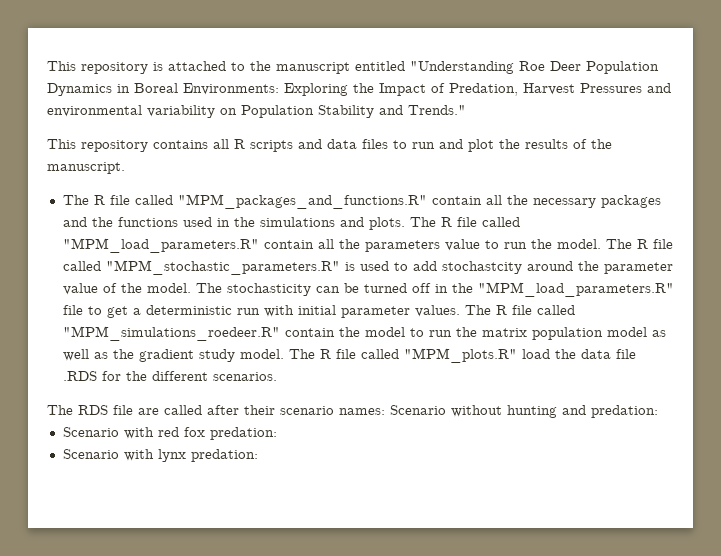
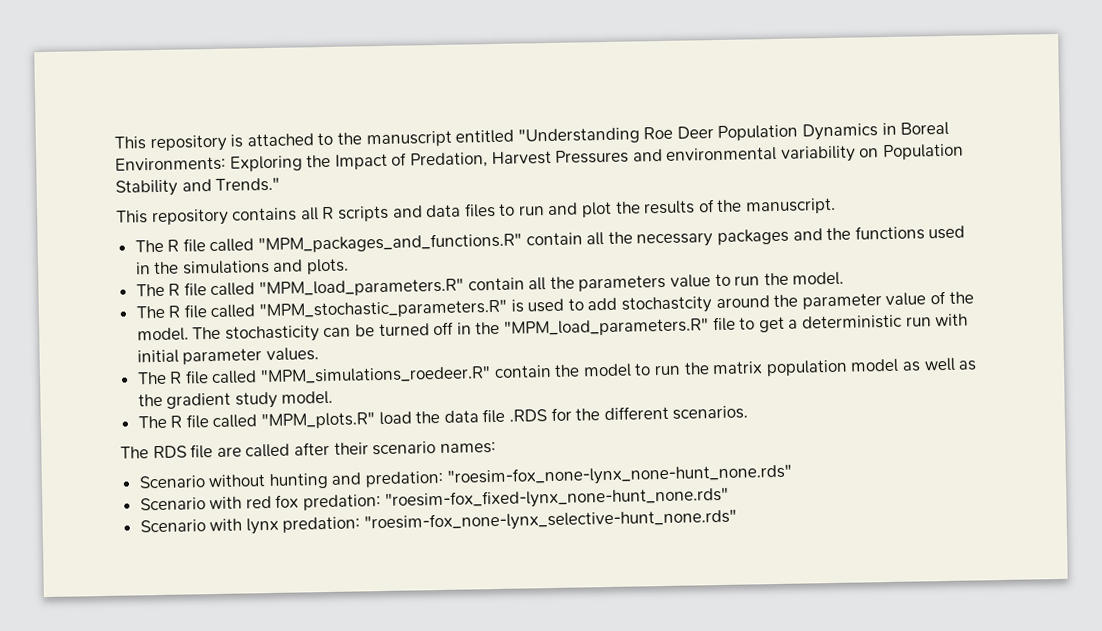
- The R file called "MPM_packages_and_functions.R" contain all the necessary packages and the functions used in the simulations and plots. The R file called "MPM_load_parameters.R" contain all the parameters value to run the model. The R file called "MPM_stochastic_parameters.R" is used to add stochastcity around the parameter value of the model.
+ The R file called "MPM_packages_and_functions.R" contain all the necessary packages and the functions used in the simulations and plots.
+ The R file called "MPM_load_parameters.R" contain all the parameters value to run the model.
+ The R file called "MPM_stochastic_parameters.R" is used to add stochastcity around the parameter value of the model.
- The stochasticity can be turned off in the "MPM_load_parameters.R" file to get a deterministic run with initial parameter values. The R file called "MPM_simulations_roedeer.R" contain the model to run the matrix population model as well as the gradient study model. The R file called "MPM_plots.R" load the data file .RDS for the different scenarios.
+ The stochasticity can be turned off in the "MPM_load_parameters.R" file to get a deterministic run with initial parameter values.
+ The R file called "MPM_simulations_roedeer.R" contain the model to run the matrix population model as well as the gradient study model.
+ The R file called "MPM_plots.R" load the data file .RDS for the different scenarios.
- The RDS file are called after their scenario names: Scenario without hunting and predation:
+ The RDS file are called after their scenario names:
+ Scenario without hunting and predation: "roesim-fox_none-lynx_none-hunt_none.rds"
- Scenario with red fox predation:
+ Scenario with red fox predation: "roesim-fox_fixed-lynx_none-hunt_none.rds"
- Scenario with lynx predation:
+ Scenario with lynx predation: "roesim-fox_none-lynx_selective-hunt_none.rds"

